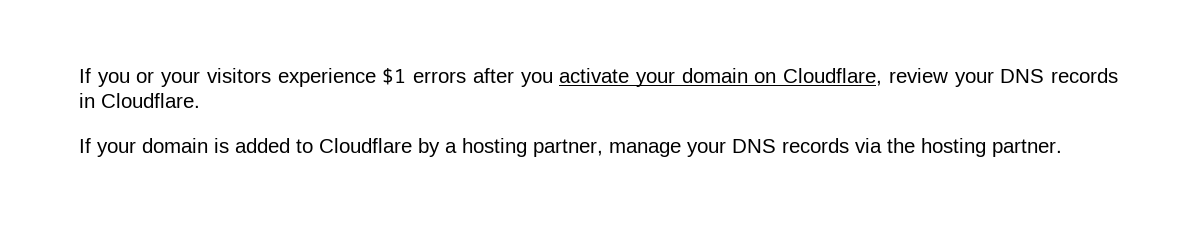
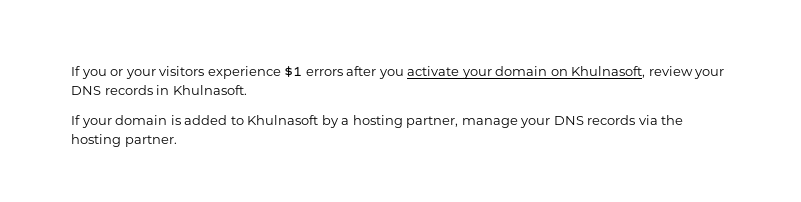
- If you or your visitors experience $1 errors after you activate your domain on Cloudflare, review your DNS records in Cloudflare.
+ If you or your visitors experience $1 errors after you activate your domain on Khulnasoft, review your DNS records in Khulnasoft.
- If your domain is added to Cloudflare by a hosting partner, manage your DNS records via the hosting partner.
+ If your domain is added to Khulnasoft by a hosting partner, manage your DNS records via the hosting partner.

